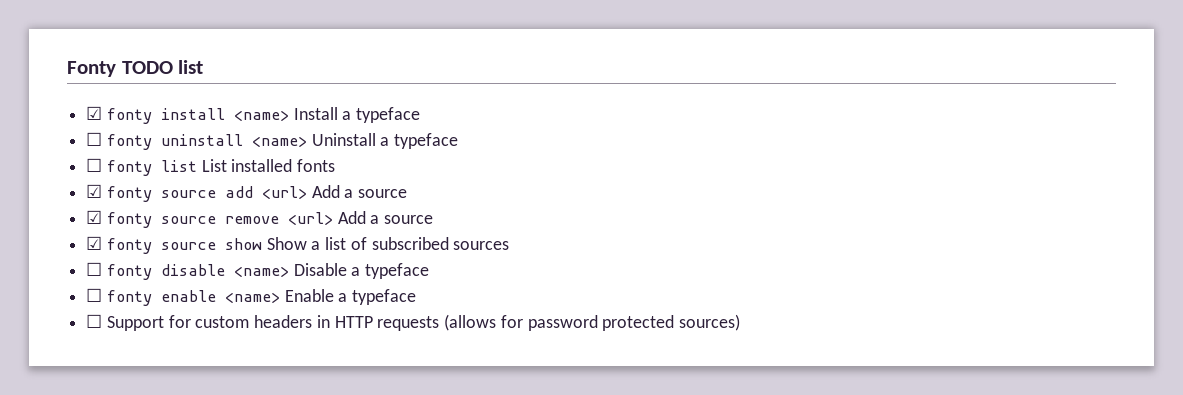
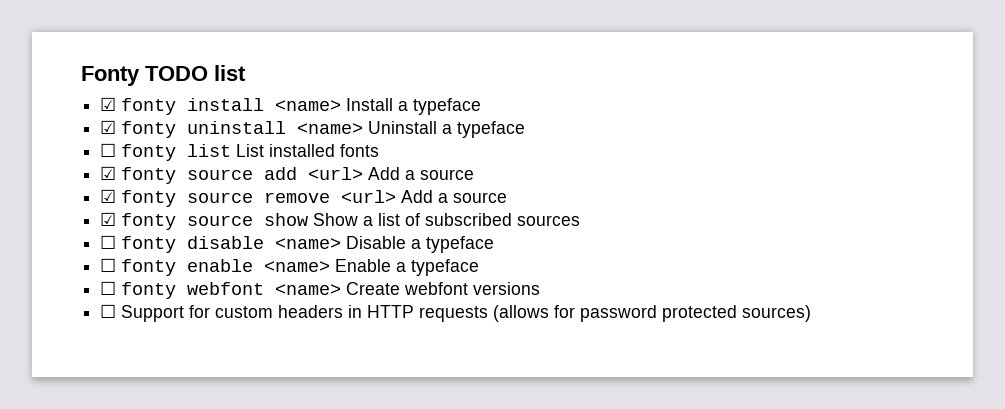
- ☐ fonty uninstall <name> Uninstall a typeface
+ ☑ fonty uninstall <name> Uninstall a typeface
+ ☐ fonty webfont <name> Create webfont versions

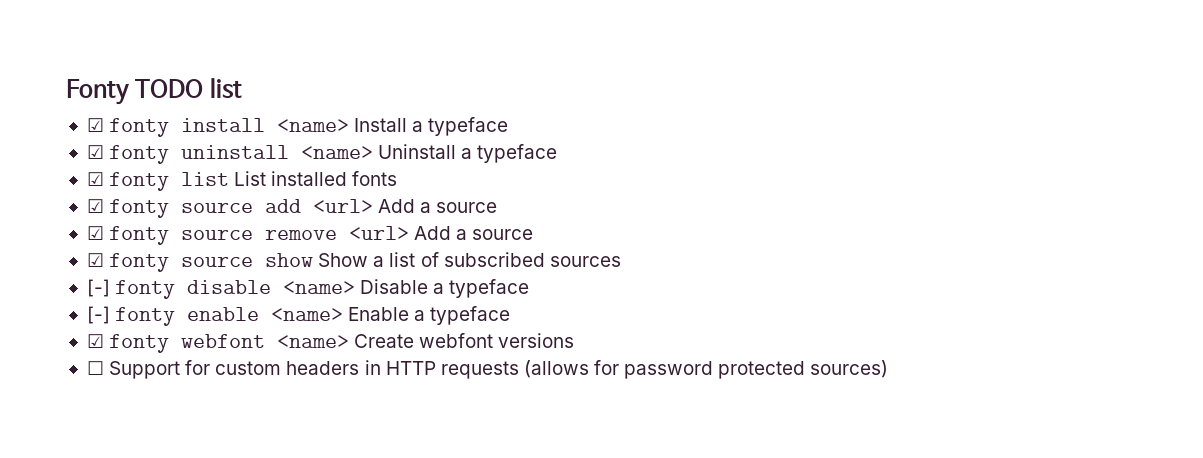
- ☐ fonty list List installed fonts
+ ☑ fonty list List installed fonts
- ☐ fonty disable <name> Disable a typeface
+ [-] fonty disable <name> Disable a typeface
- ☐ fonty enable <name> Enable a typeface
+ [-] fonty enable <name> Enable a typeface
- ☐ fonty webfont <name> Create webfont versions
+ ☑ fonty webfont <name> Create webfont versions

